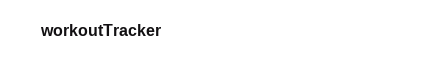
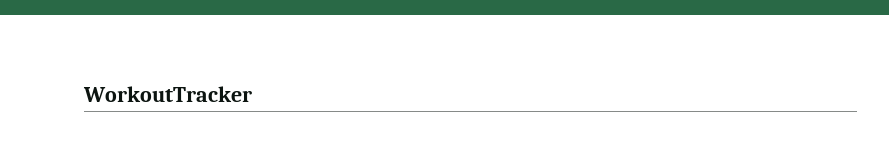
- workoutTracker
+ WorkoutTracker

